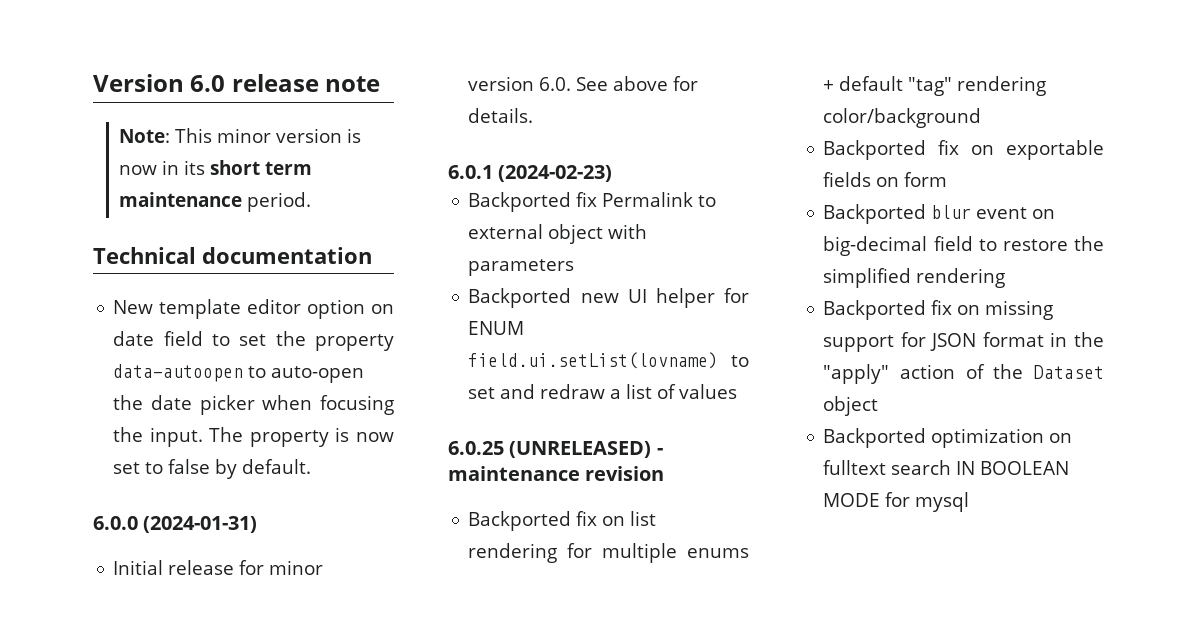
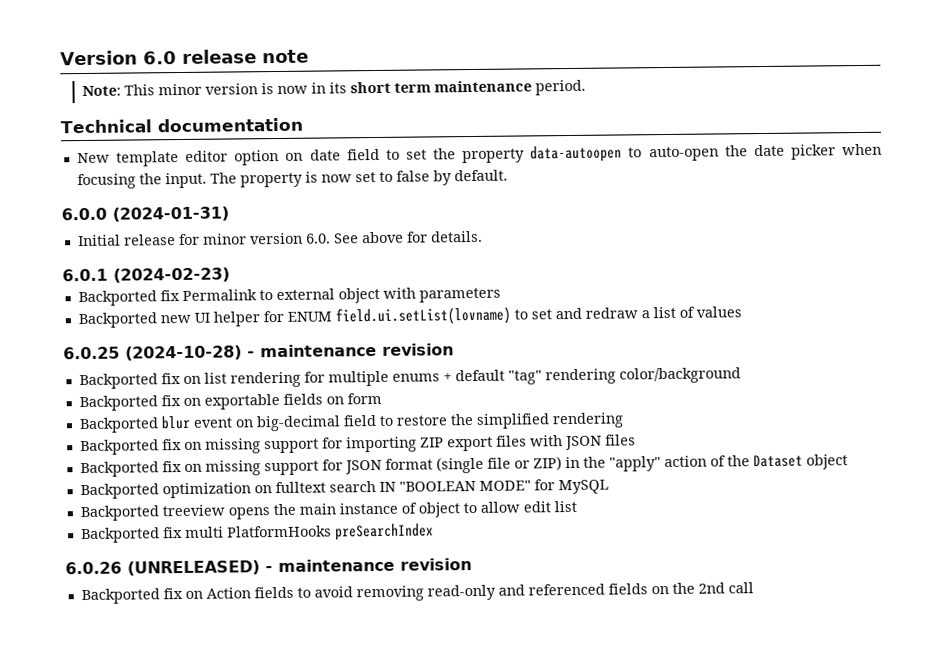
- 6.0.25 (UNRELEASED) - maintenance revision
+ 6.0.25 (2024-10-28) - maintenance revision
+ Backported fix on missing support for importing ZIP export files with JSON files
- Backported fix on missing support for JSON format in the "apply" action of the Dataset object
+ Backported fix on missing support for JSON format (single file or ZIP) in the "apply" action of the Dataset object
- Backported optimization on fulltext search IN BOOLEAN MODE for mysql
+ Backported optimization on fulltext search IN "BOOLEAN MODE" for MySQL
+ Backported treeview opens the main instance of object to allow edit list
+ Backported fix multi PlatformHooks preSearchIndex
+ 6.0.26 (UNRELEASED) - maintenance revision
+ Backported fix on Action fields to avoid removing read-only and referenced fields on the 2nd call

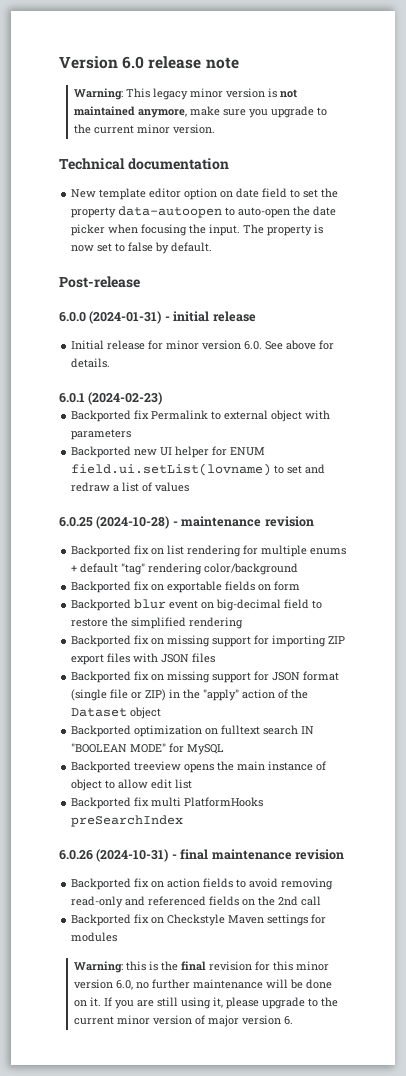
- Note: This minor version is now in its short term maintenance period.
+ Warning: This legacy minor version is not maintained anymore, make sure you upgrade to the current minor version.
+ Post-release
- 6.0.0 (2024-01-31)
+ 6.0.0 (2024-01-31) - initial release
- 6.0.26 (UNRELEASED) - maintenance revision
- Backported fix on Action fields to avoid removing read-only and referenced fields on the 2nd call
+ 6.0.26 (2024-10-31) - final maintenance revision
+ Backported fix on action fields to avoid removing read-only and referenced fields on the 2nd call
+ Backported fix on Checkstyle Maven settings for modules
+ Warning: this is the final revision for this minor version 6.0, no further maintenance will be done on it. If you are still using it, please upgrade to the current minor version of major version 6.

